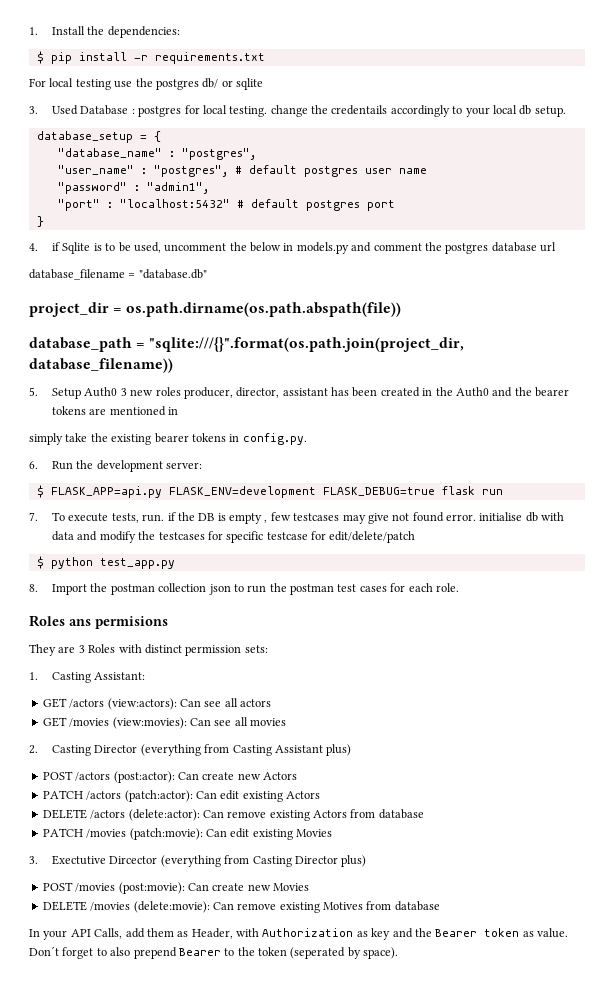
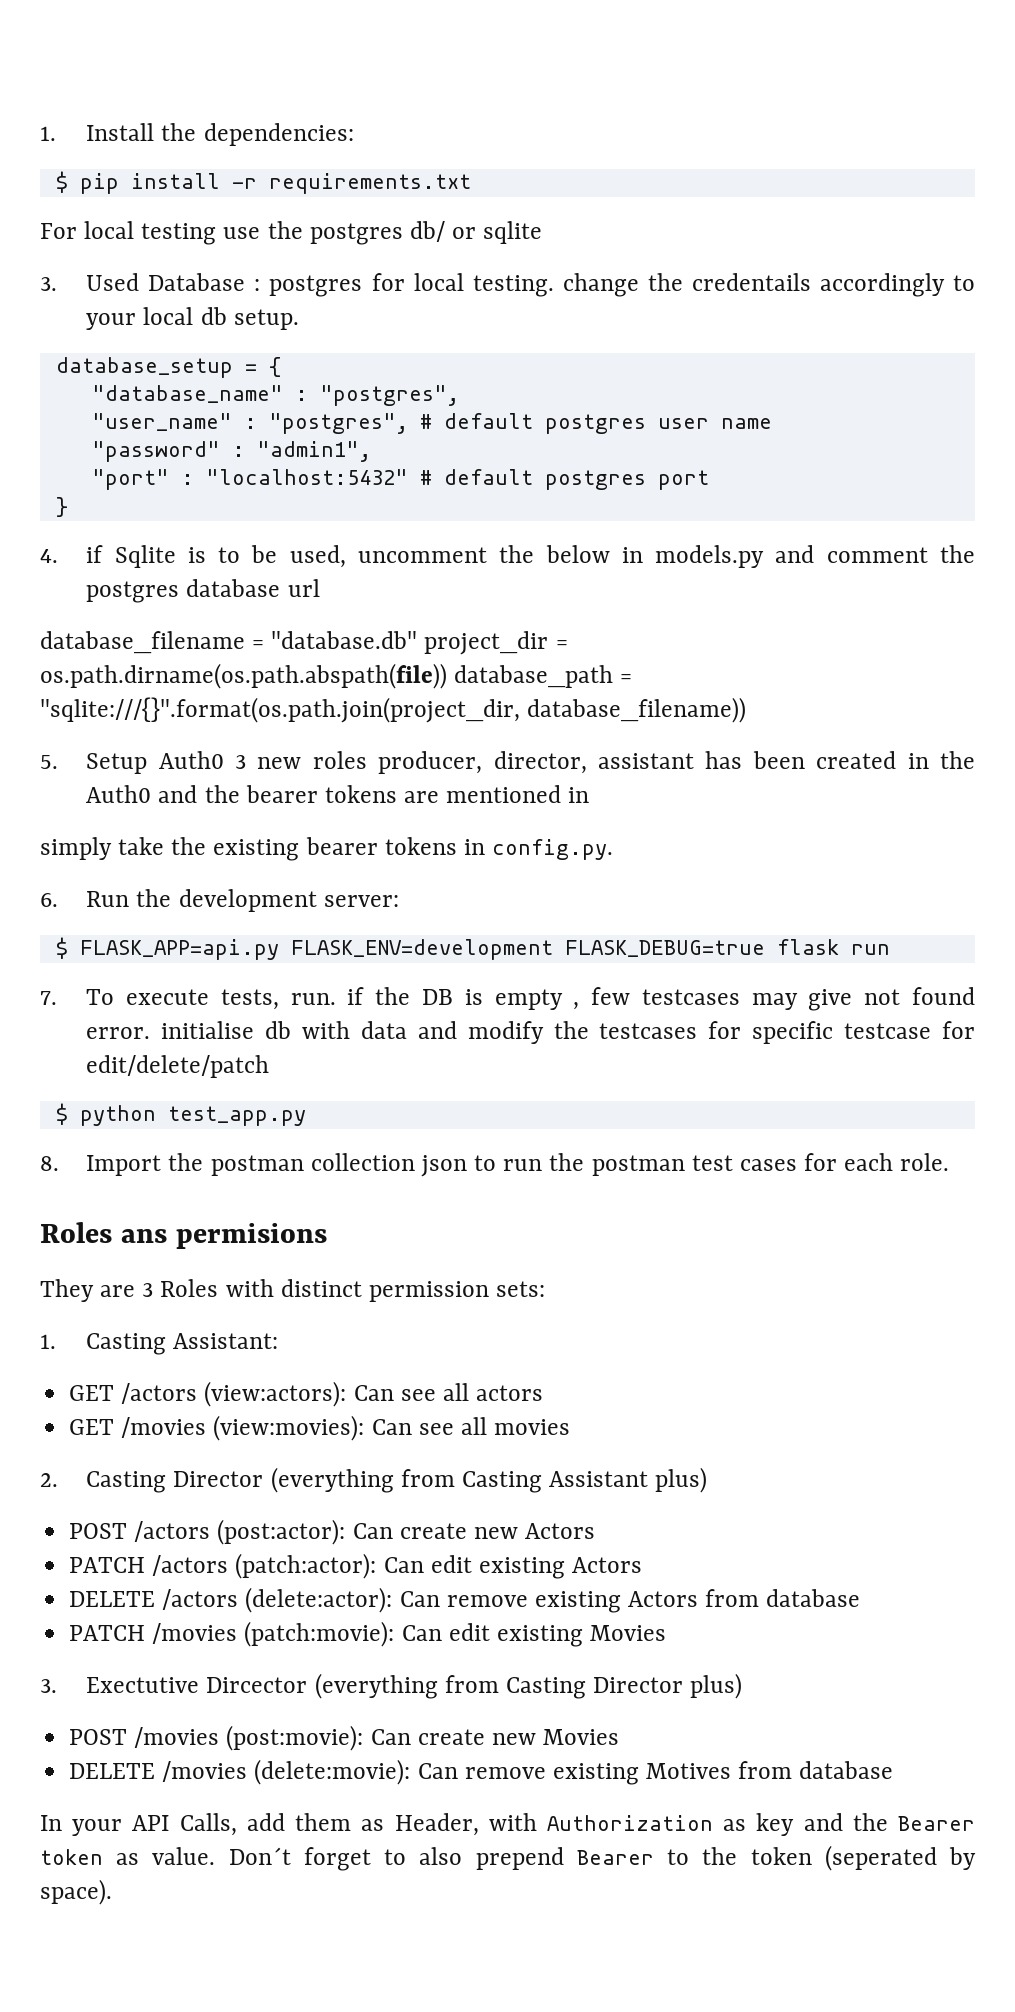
- database_filename = "database.db"
- project_dir = os.path.dirname(os.path.abspath(file))
- database_path = "sqlite:///{}".format(os.path.join(project_dir, database_filename))
+ database_filename = "database.db" project_dir = os.path.dirname(os.path.abspath(file)) database_path = "sqlite:///{}".format(os.path.join(project_dir, database_filename))

